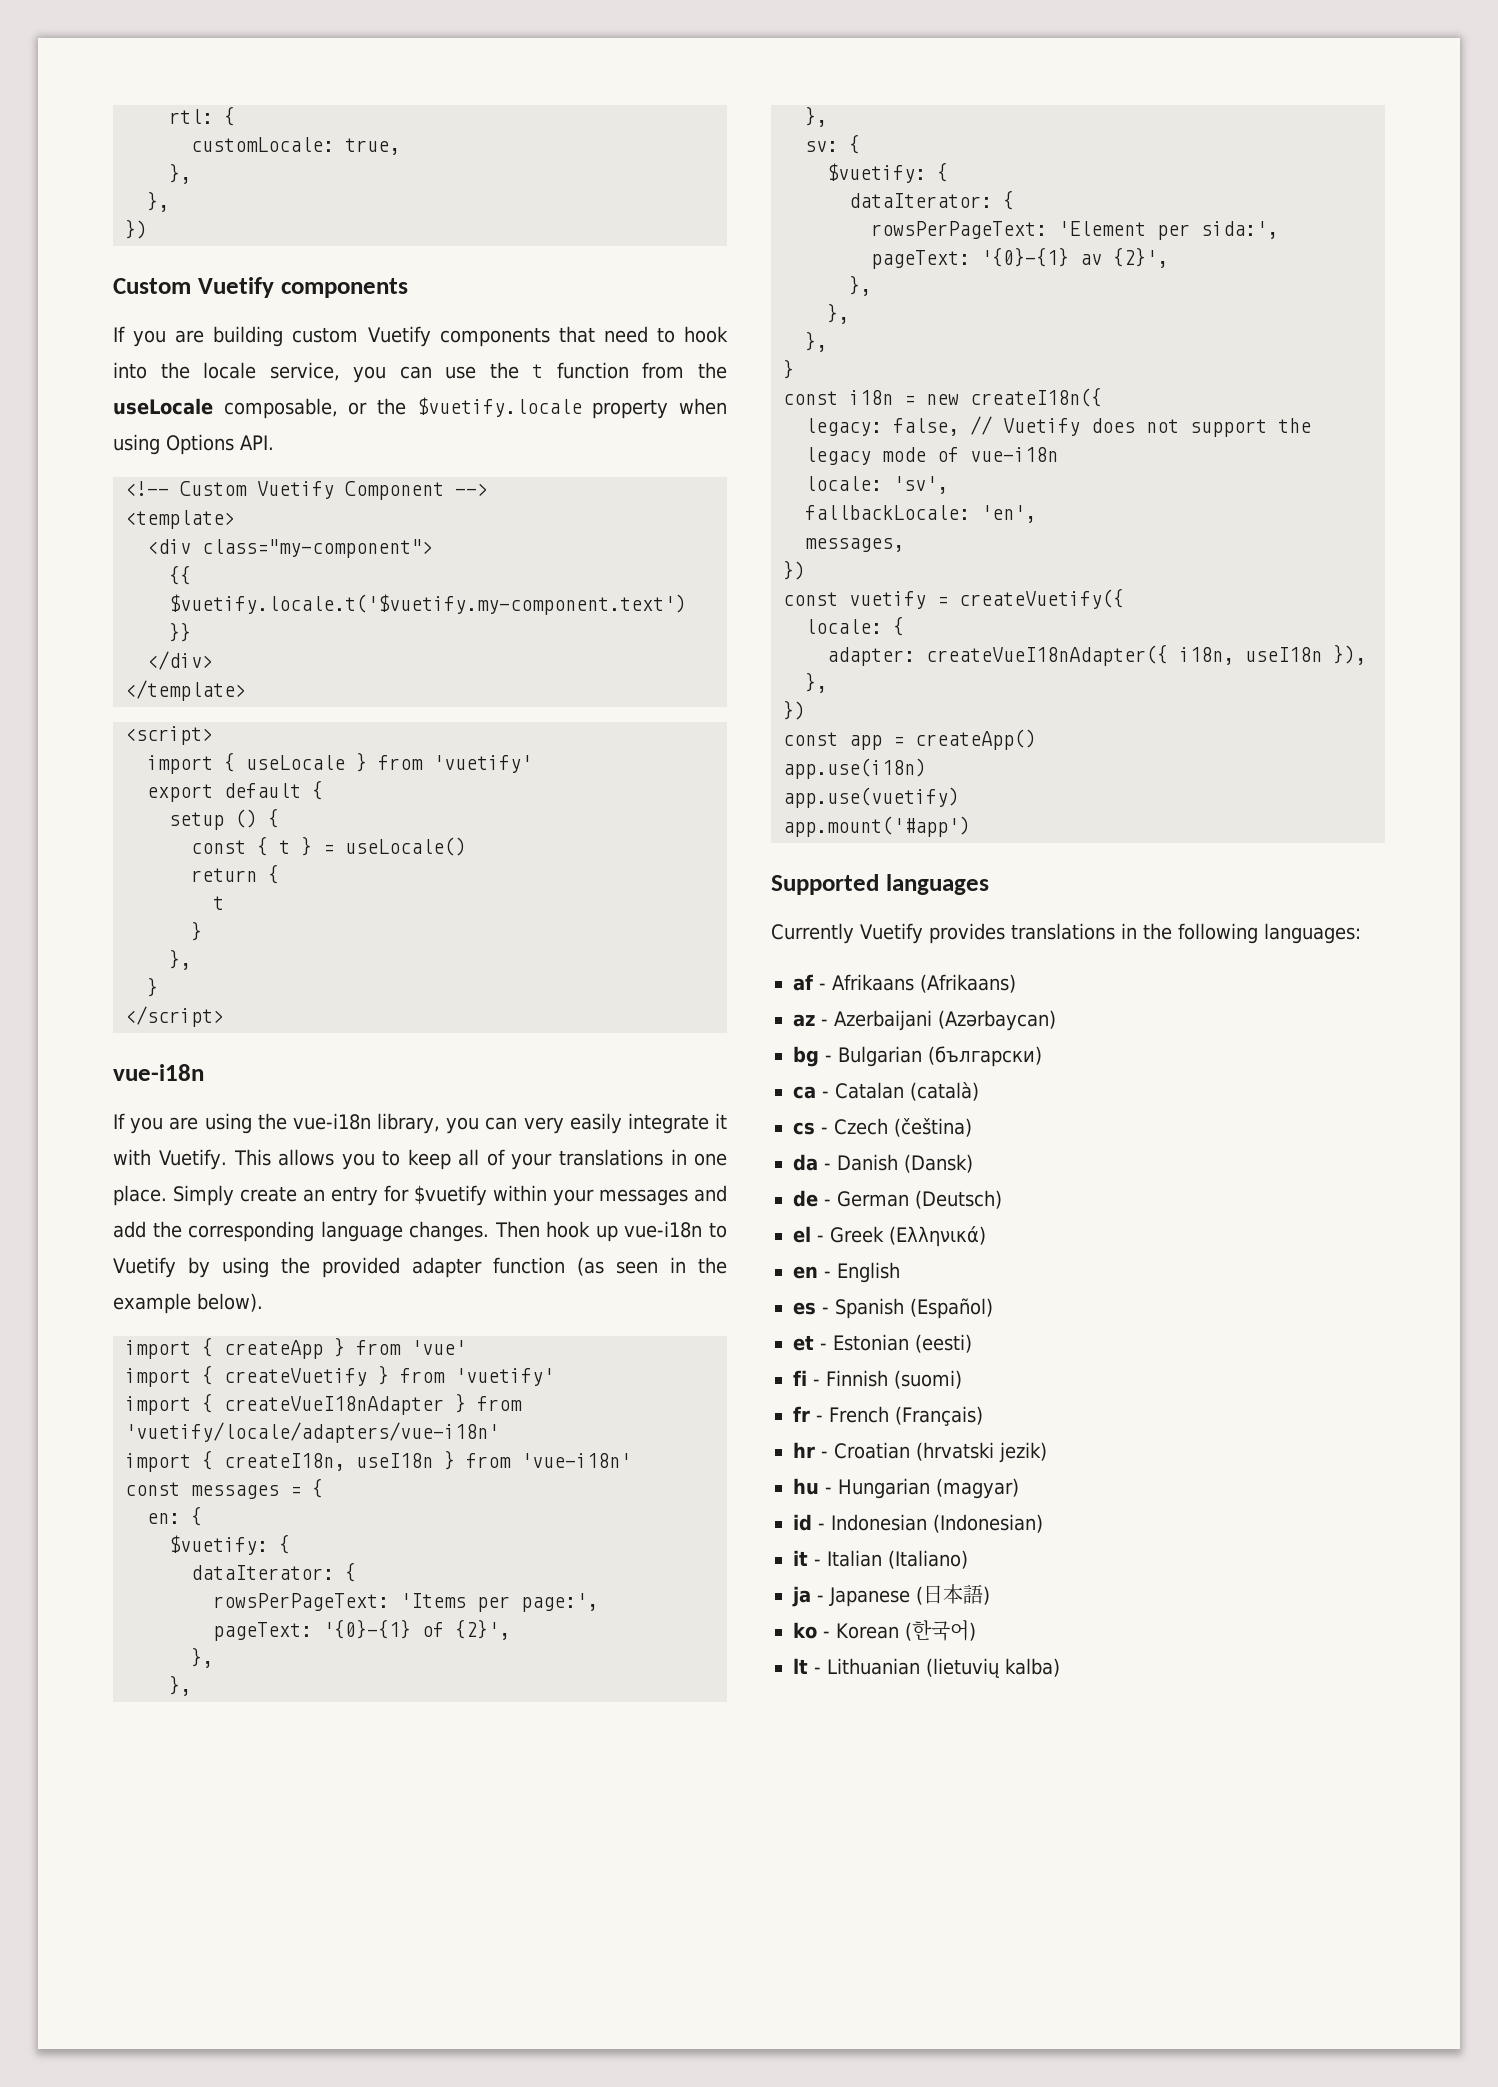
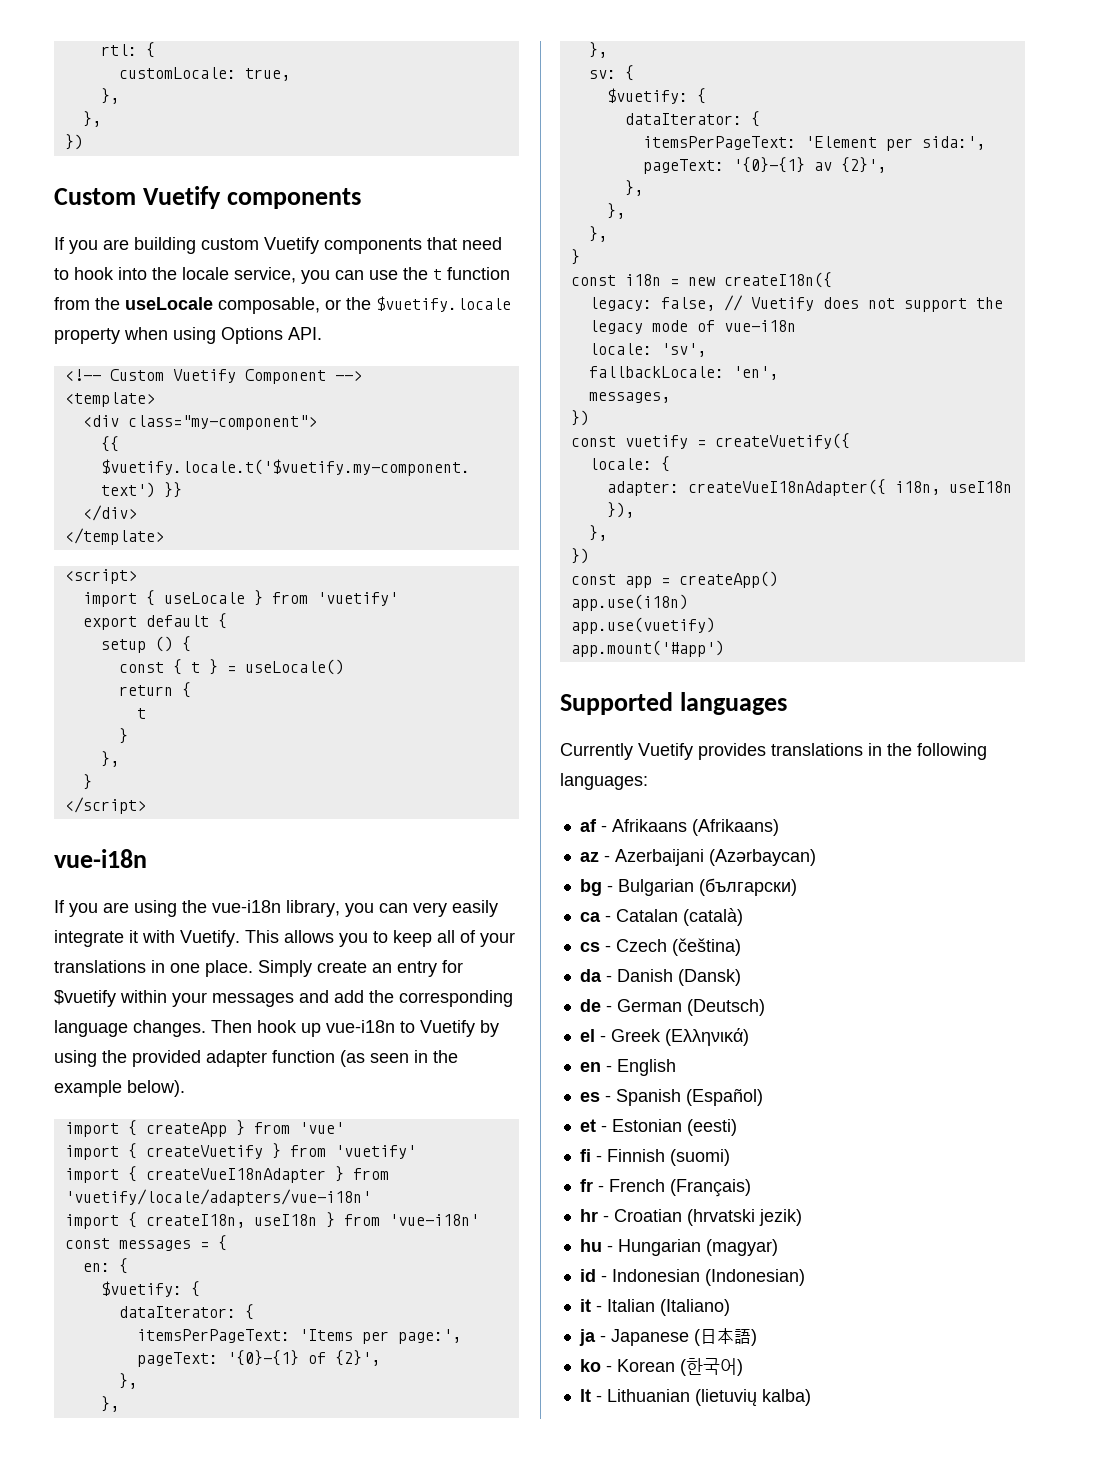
- rowsPerPageText: 'Items per page:',
+ itemsPerPageText: 'Items per page:',
- rowsPerPageText: 'Element per sida:',
+ itemsPerPageText: 'Element per sida:',

